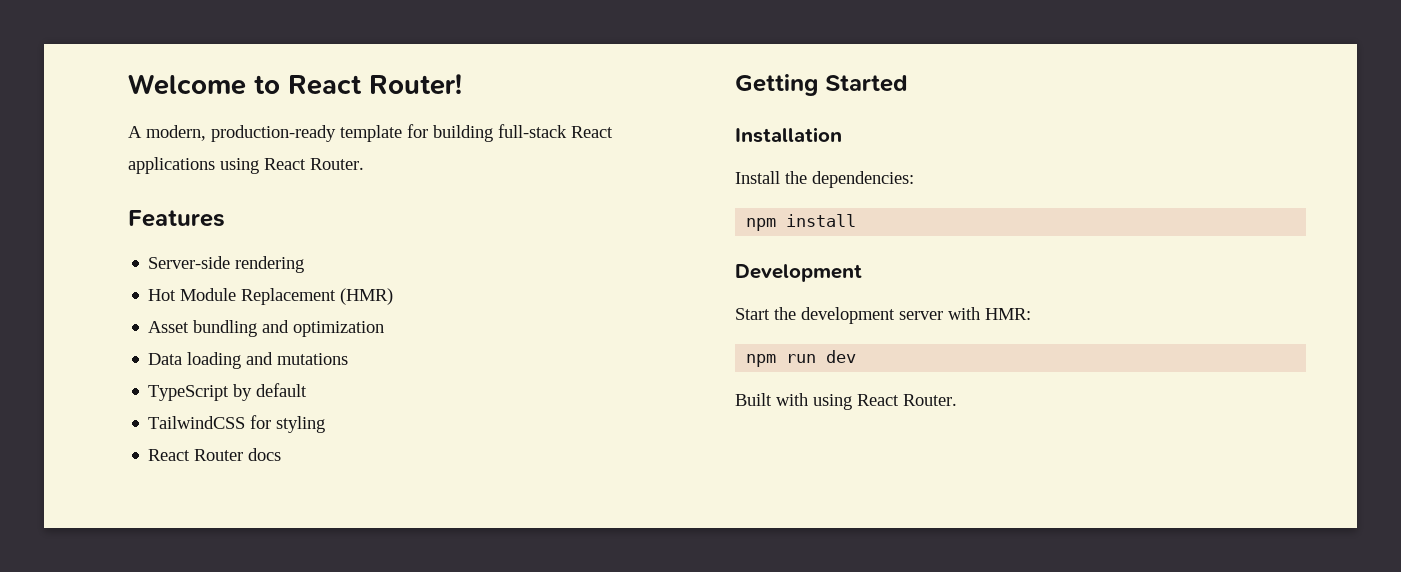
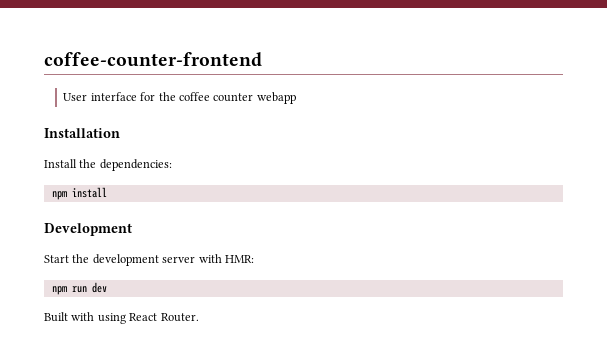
- Welcome to React Router!
- A modern, production-ready template for building full-stack React applications using React Router.
- Features
- Server-side rendering
- Hot Module Replacement (HMR)
- Asset bundling and optimization
- Data loading and mutations
- TypeScript by default
- TailwindCSS for styling
- React Router docs
- Getting Started
+ coffee-counter-frontend
+ User interface for the coffee counter webapp

